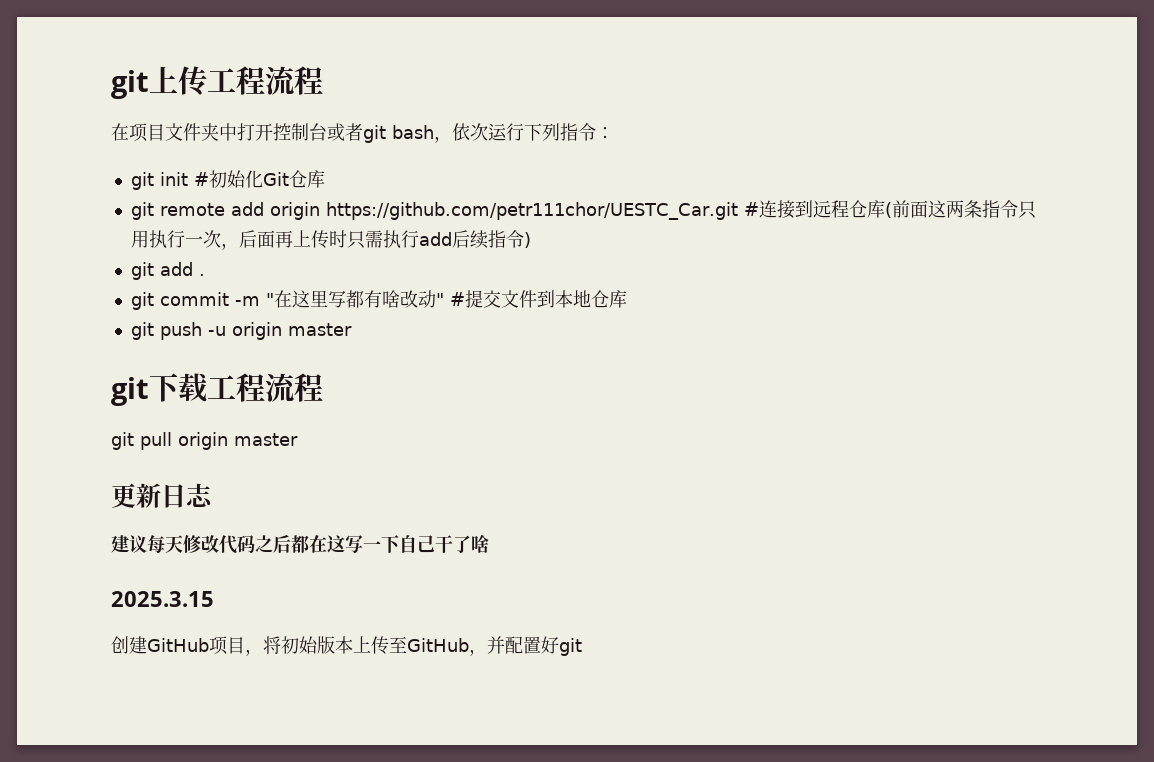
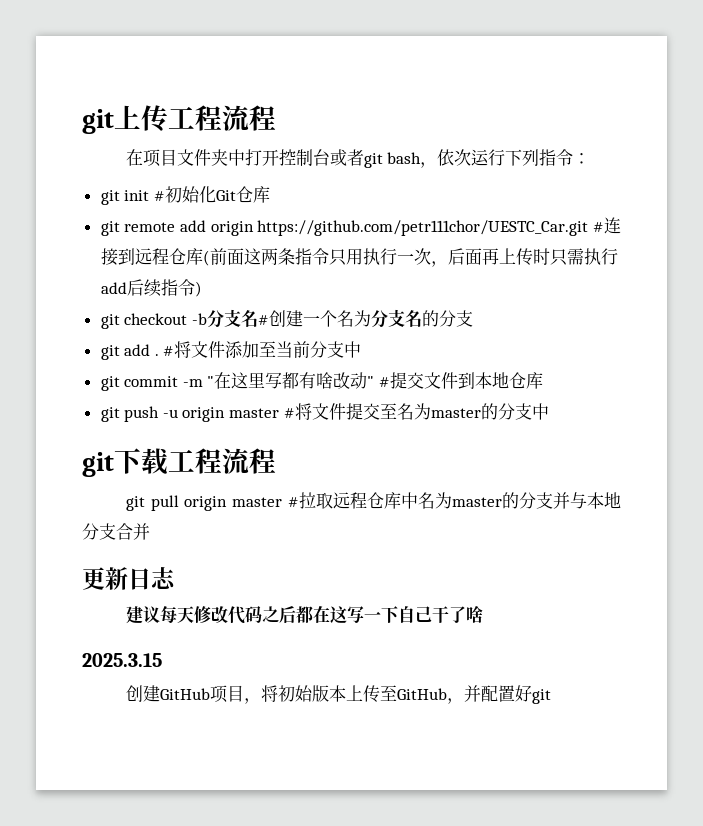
- git add .
+ git checkout -b分支名#创建一个名为分支名的分支
+ git add . #将文件添加至当前分支中
- git push -u origin master
+ git push -u origin master #将文件提交至名为master的分支中
- git pull origin master
+ git pull origin master #拉取远程仓库中名为master的分支并与本地分支合并

